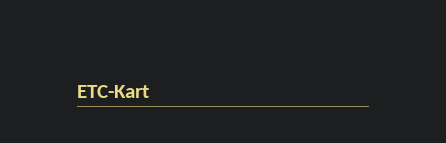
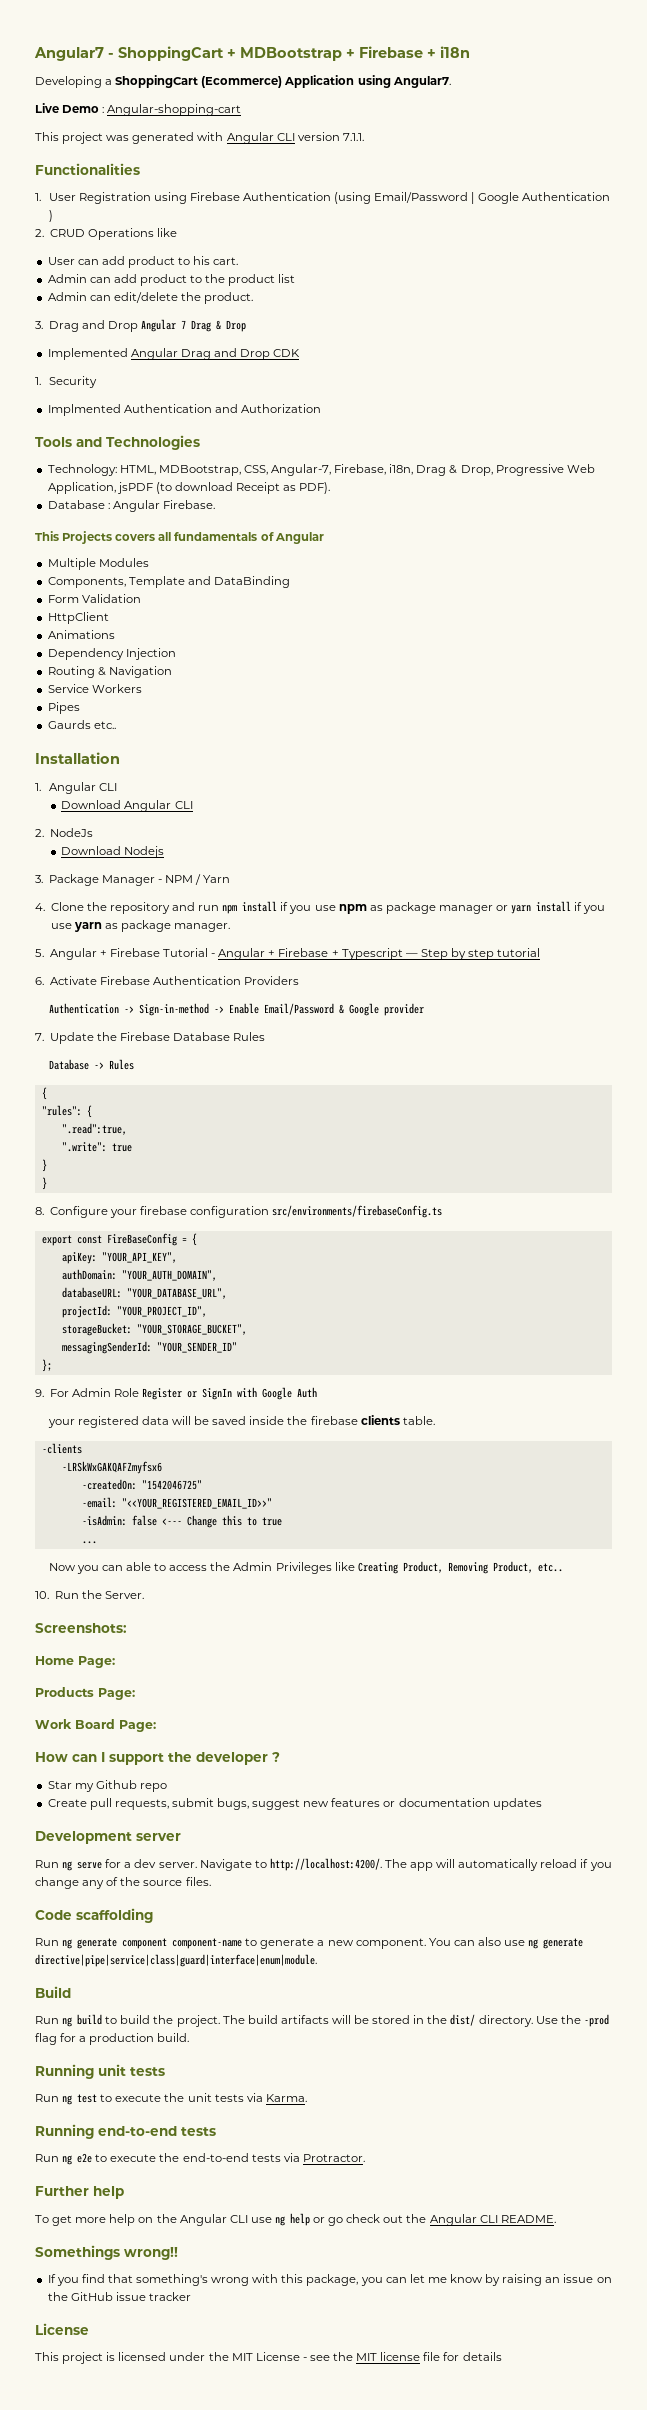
- ETC-Kart
+ Angular7 - ShoppingCart + MDBootstrap + Firebase + i18n
+ Developing a ShoppingCart (Ecommerce) Application using Angular7.
+ Live Demo : Angular-shopping-cart
+ This project was generated with Angular CLI version 7.1.1.
+ Functionalities
+ 1. User Registration using Firebase Authentication (using Email/Password | Google Authentication )
+ 2. CRUD Operations like
+ User can add product to his cart.
+ Admin can add product to the product list
+ Admin can edit/delete the product.
+ 3. Drag and Drop Angular 7 Drag & Drop
+ Implemented Angular Drag and Drop CDK
+ 1. Security
+ Implmented Authentication and Authorization
+ Tools and Technologies
+ Technology: HTML, MDBootstrap, CSS, Angular-7, Firebase, i18n, Drag & Drop, Progressive Web Application, jsPDF (to download Receipt as PDF).
+ Database : Angular Firebase.
+ This Projects covers all fundamentals of Angular
+ Multiple Modules
+ Components, Template and DataBinding
+ Form Validation
+ HttpClient
+ Animations
+ Dependency Injection
+ Routing & Navigation
+ Service Workers
+ Pipes
+ Gaurds etc..
+ Installation
+ 1. Angular CLI
+ Download Angular CLI
+ 2. NodeJs
+ Download Nodejs
+ 3. Package Manager - NPM / Yarn
+ 4. Clone the repository and run npm install if you use npm as package manager or yarn install if you use yarn as package manager.
+ 5. Angular + Firebase Tutorial - Angular + Firebase + Typescript — Step by step tutorial
+ 6. Activate Firebase Authentication Providers
+ Authentication -> Sign-in-method -> Enable Email/Password & Google provider
+ 7. Update the Firebase Database Rules
+ Database -> Rules
+ {
+ "rules": {
+ ".read":true,
+ ".write": true
+ }
+ }
+ 8. Configure your firebase configuration src/environments/firebaseConfig.ts
+ export const FireBaseConfig = {
+ apiKey: "YOUR_API_KEY",
+ authDomain: "YOUR_AUTH_DOMAIN",
+ databaseURL: "YOUR_DATABASE_URL",
+ projectId: "YOUR_PROJECT_ID",
+ storageBucket: "YOUR_STORAGE_BUCKET",
+ messagingSenderId: "YOUR_SENDER_ID"
+ };
+ 9. For Admin Role Register or SignIn with Google Auth
+ your registered data will be saved inside the firebase clients table.
+ -clients
+ -LRSkWxGAKQAFZmyfsx6
+ -createdOn: "1542046725"
+ -email: "<<YOUR_REGISTERED_EMAIL_ID>>"
+ -isAdmin: false <--- Change this to true
+ ...
+ Now you can able to access the Admin Privileges like Creating Product, Removing Product, etc..
+ 10. Run the Server.
+ Screenshots:
+ Home Page:
+ Products Page:
+ Work Board Page:
+ How can I support the developer ?
+ Star my Github repo
+ Create pull requests, submit bugs, suggest new features or documentation updates
+ Development server
+ Run ng serve for a dev server. Navigate to http://localhost:4200/. The app will automatically reload if you change any of the source files.
+ Code scaffolding
+ Run ng generate component component-name to generate a new component. You can also use ng generate directive|pipe|service|class|guard|interface|enum|module.
+ Build
+ Run ng build to build the project. The build artifacts will be stored in the dist/ directory. Use the -prod flag for a production build.
+ Running unit tests
+ Run ng test to execute the unit tests via Karma.
+ Running end-to-end tests
+ Run ng e2e to execute the end-to-end tests via Protractor.
+ Further help
+ To get more help on the Angular CLI use ng help or go check out the Angular CLI README.
+ Somethings wrong!!
+ If you find that something's wrong with this package, you can let me know by raising an issue on the GitHub issue tracker
+ License
+ This project is licensed under the MIT License - see the MIT license file for details

